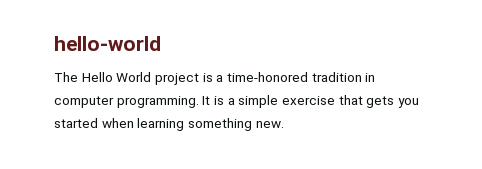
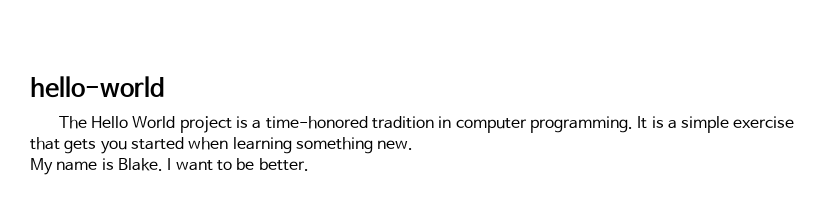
+ My name is Blake. I want to be better.

